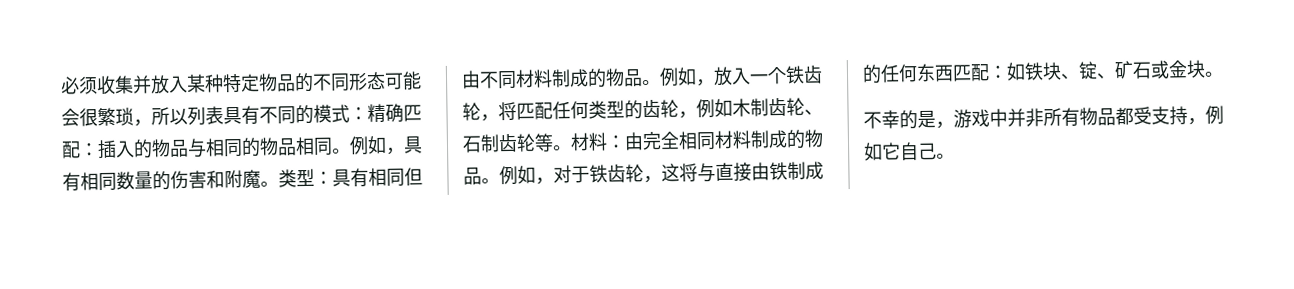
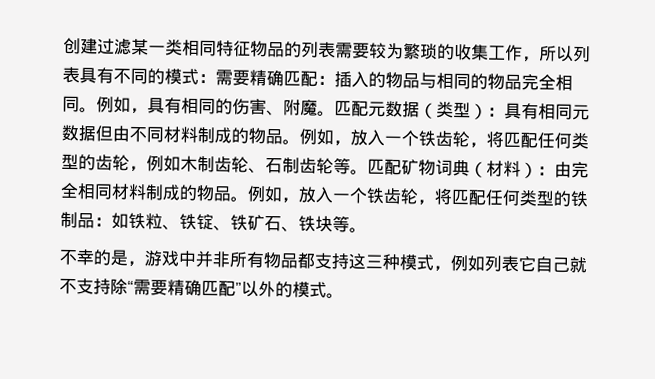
- 必须收集并放入某种特定物品的不同形态可能会很繁琐，所以列表具有不同的模式：精确匹配：插入的物品与相同的物品相同。
+ 创建过滤某一类相同特征物品的列表需要较为繁琐的收集工作，所以列表具有不同的模式：需要精确匹配：插入的物品与相同的物品完全相同。
- 例如，具有相同数量的伤害和附魔。类型：具有相同但由不同材料制成的物品。
+ 例如，具有相同的伤害、附魔。匹配元数据（类型）：具有相同元数据但由不同材料制成的物品。
- 材料：由完全相同材料制成的物品。
+ 匹配矿物词典（材料）：由完全相同材料制成的物品。
- 例如，对于铁齿轮，这将与直接由铁制成的任何东西匹配：如铁块、锭、矿石或金块。
+ 例如，放入一个铁齿轮，将匹配任何类型的铁制品：如铁粒、铁锭、铁矿石、铁块等。
- 不幸的是，游戏中并非所有物品都受支持，例如它自己。
+ 不幸的是，游戏中并非所有物品都支持这三种模式，例如列表它自己就不支持除“需要精确匹配”以外的模式。

